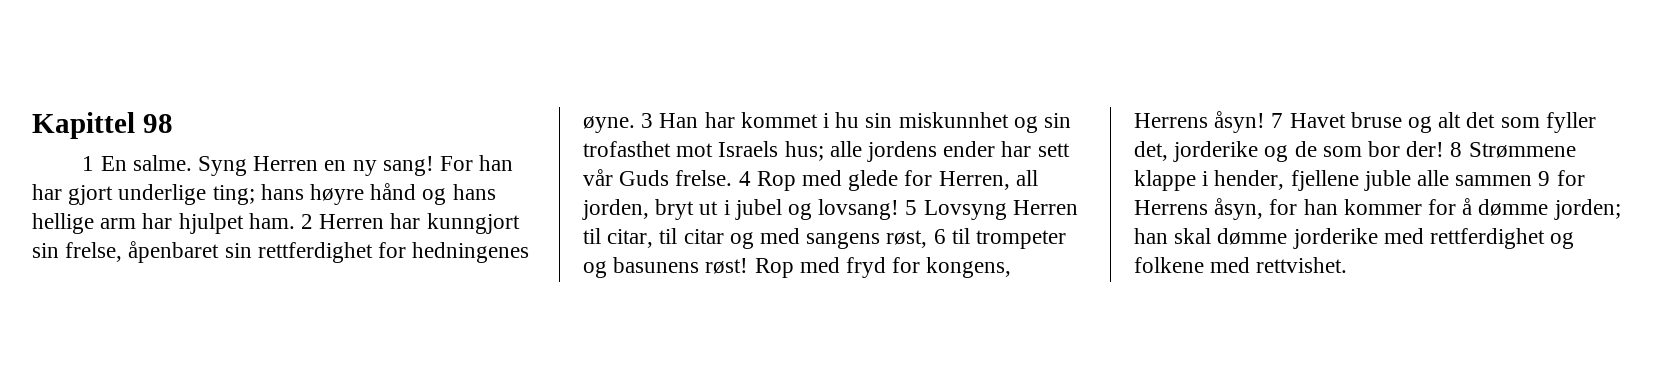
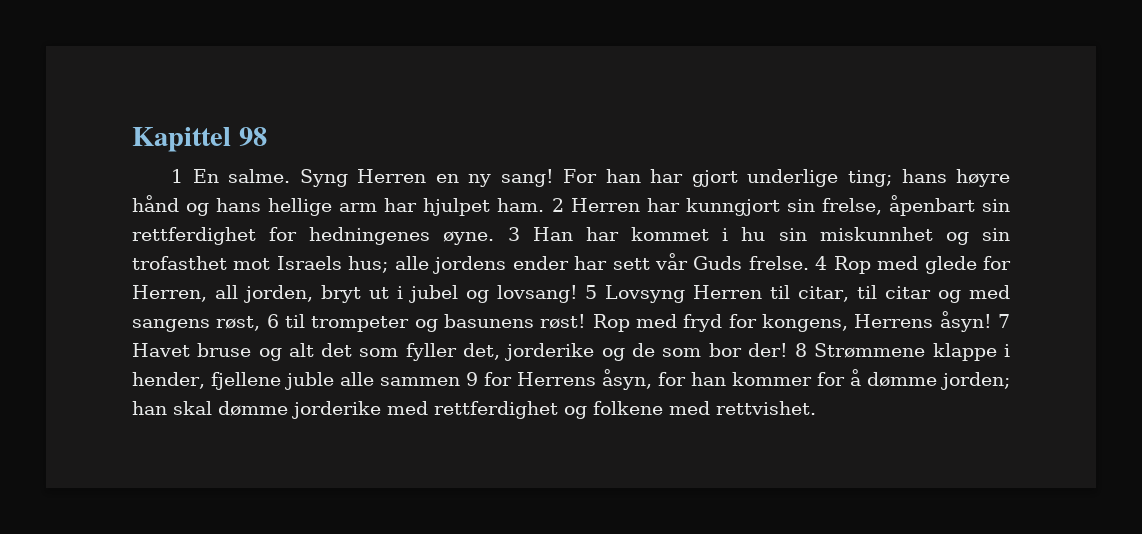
- 2 Herren har kunngjort sin frelse, åpenbaret sin rettferdighet for hedningenes øyne.
+ 2 Herren har kunngjort sin frelse, åpenbart sin rettferdighet for hedningenes øyne.

